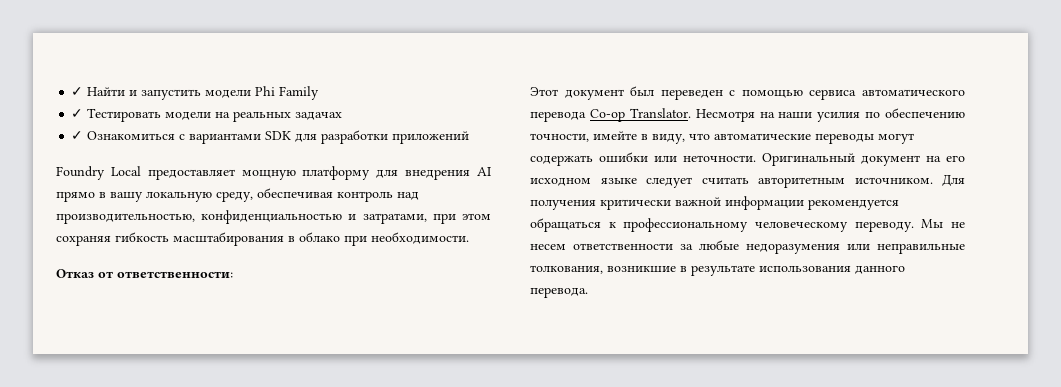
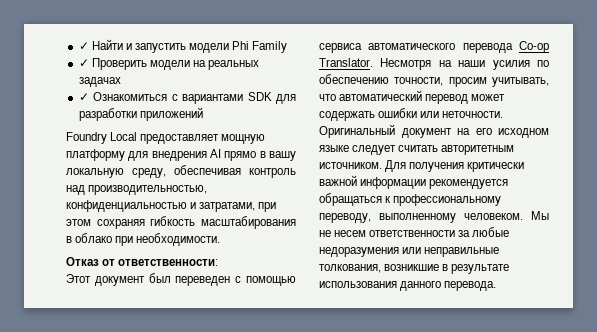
- ✓ Тестировать модели на реальных задачах
+ ✓ Проверить модели на реальных задачах
- Несмотря на наши усилия по обеспечению точности, имейте в виду, что автоматические переводы могут содержать ошибки или неточности.
+ Несмотря на наши усилия по обеспечению точности, просим учитывать, что автоматический перевод может содержать ошибки или неточности.
- Для получения критически важной информации рекомендуется обращаться к профессиональному человеческому переводу.
+ Для получения критически важной информации рекомендуется обращаться к профессиональному переводу, выполненному человеком.

